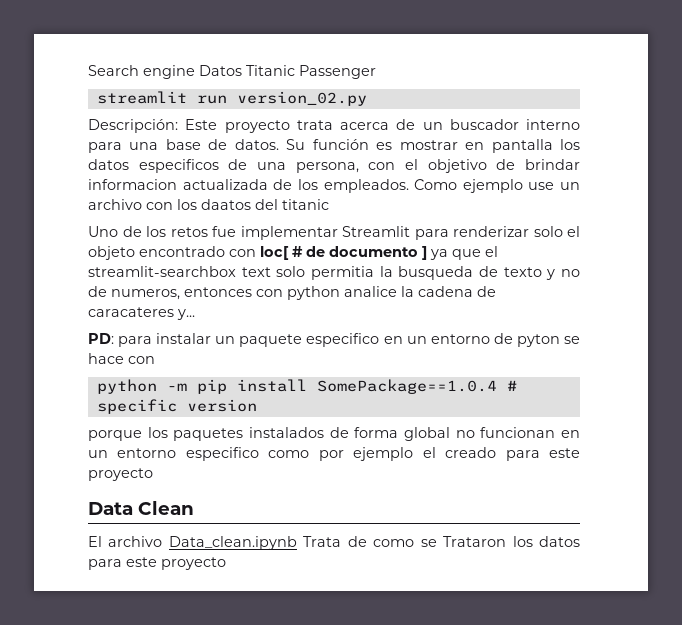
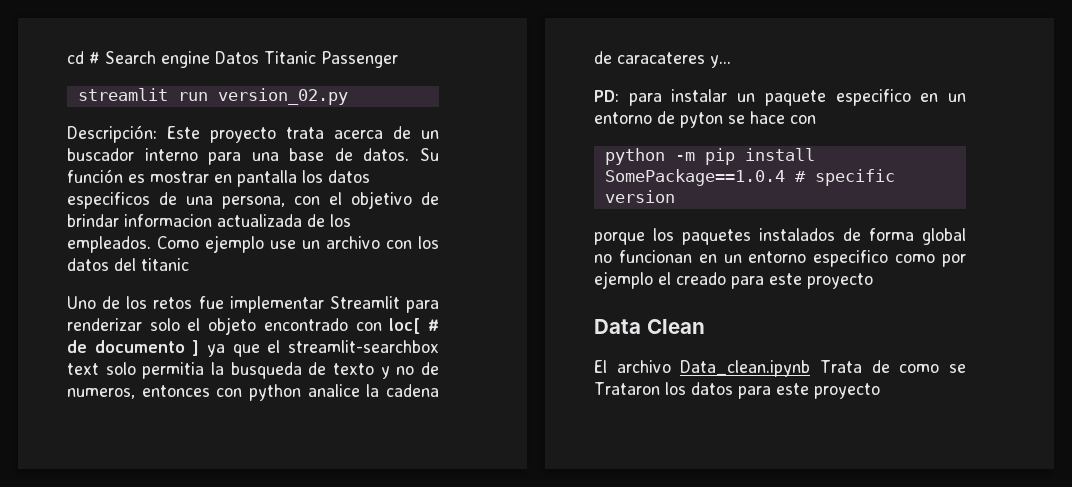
- Search engine Datos Titanic Passenger
+ cd # Search engine Datos Titanic Passenger
- Como ejemplo use un archivo con los daatos del titanic
+ Como ejemplo use un archivo con los datos del titanic

